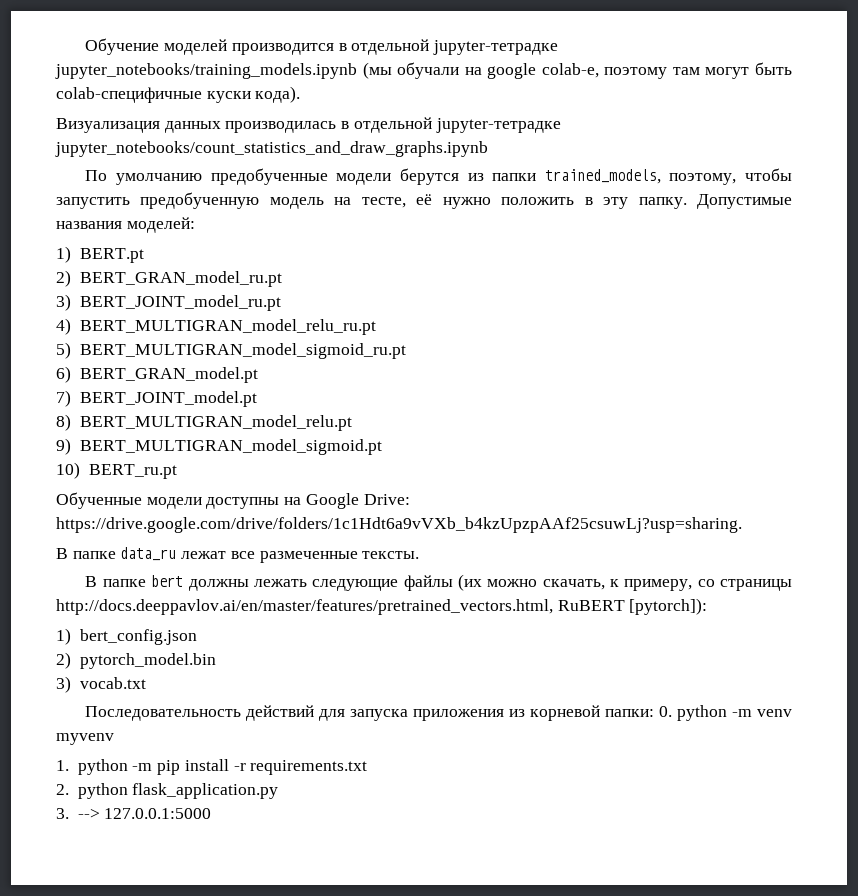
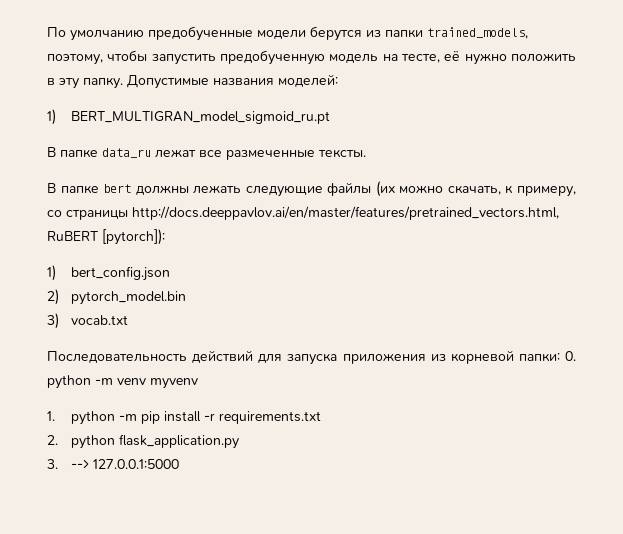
- Обучение моделей производится в отдельной jupyter-тетрадке jupyter_notebooks/training_models.ipynb (мы обучали на google colab-е, поэтому там могут быть colab-специфичные куски кода).
- Визуализация данных производилась в отдельной jupyter-тетрадке jupyter_notebooks/count_statistics_and_draw_graphs.ipynb
- 1) BERT.pt
- 2) BERT_GRAN_model_ru.pt
- 3) BERT_JOINT_model_ru.pt
- 4) BERT_MULTIGRAN_model_relu_ru.pt
- 5) BERT_MULTIGRAN_model_sigmoid_ru.pt
- 6) BERT_GRAN_model.pt
- 7) BERT_JOINT_model.pt
- 8) BERT_MULTIGRAN_model_relu.pt
- 9) BERT_MULTIGRAN_model_sigmoid.pt
- 10) BERT_ru.pt
- Обученные модели доступны на Google Drive: https://drive.google.com/drive/folders/1c1Hdt6a9vVXb_b4kzUpzpAAf25csuwLj?usp=sharing.
+ 1) BERT_MULTIGRAN_model_sigmoid_ru.pt

